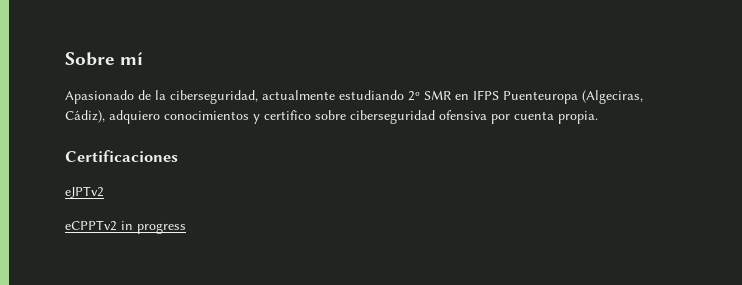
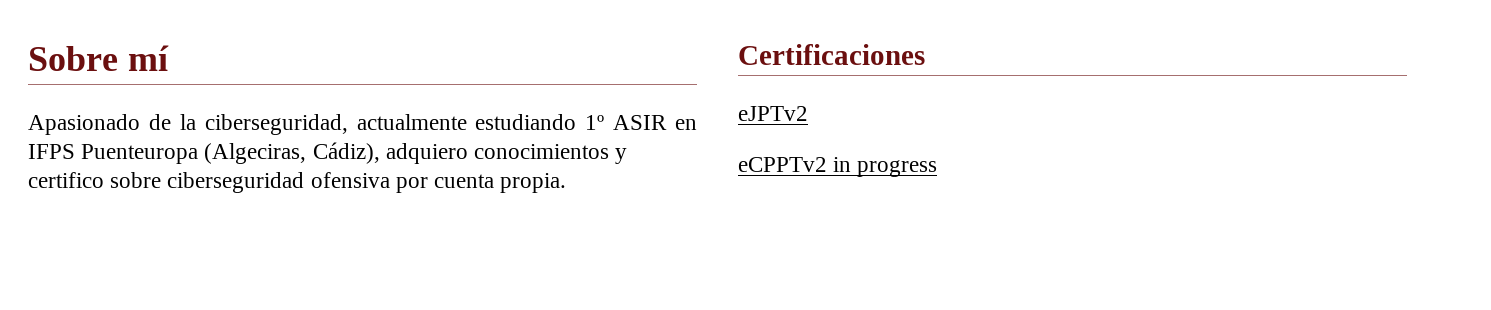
- Apasionado de la ciberseguridad, actualmente estudiando 2º SMR en IFPS Puenteuropa (Algeciras, Cádiz), adquiero conocimientos y certifico sobre ciberseguridad ofensiva por cuenta propia.
+ Apasionado de la ciberseguridad, actualmente estudiando 1º ASIR en IFPS Puenteuropa (Algeciras, Cádiz), adquiero conocimientos y certifico sobre ciberseguridad ofensiva por cuenta propia.

